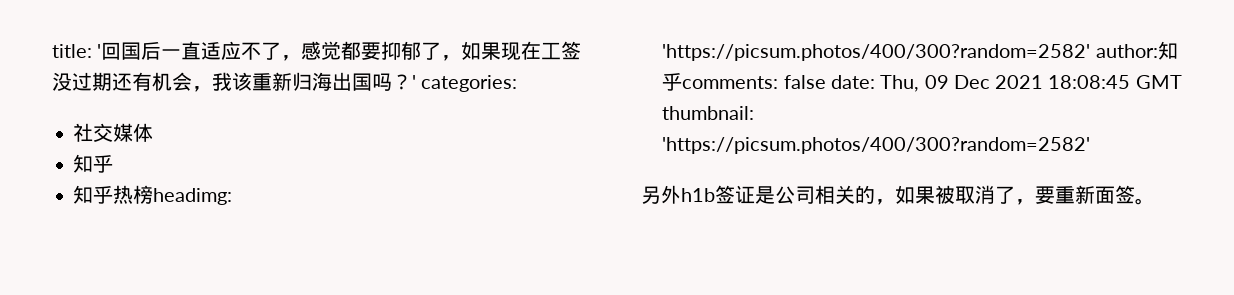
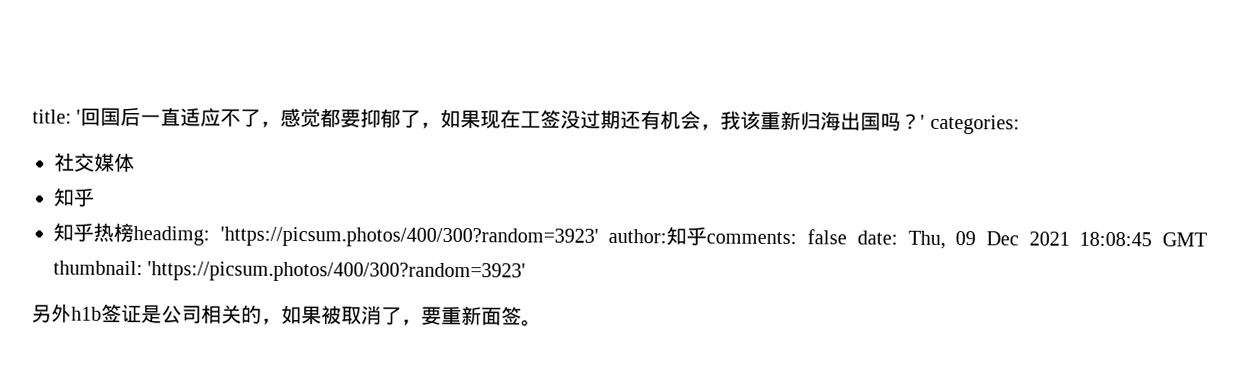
- 知乎热榜headimg: 'https://picsum.photos/400/300?random=2582' author:知乎comments: false date: Thu, 09 Dec 2021 18:08:45 GMT thumbnail: 'https://picsum.photos/400/300?random=2582'
+ 知乎热榜headimg: 'https://picsum.photos/400/300?random=3923' author:知乎comments: false date: Thu, 09 Dec 2021 18:08:45 GMT thumbnail: 'https://picsum.photos/400/300?random=3923'

